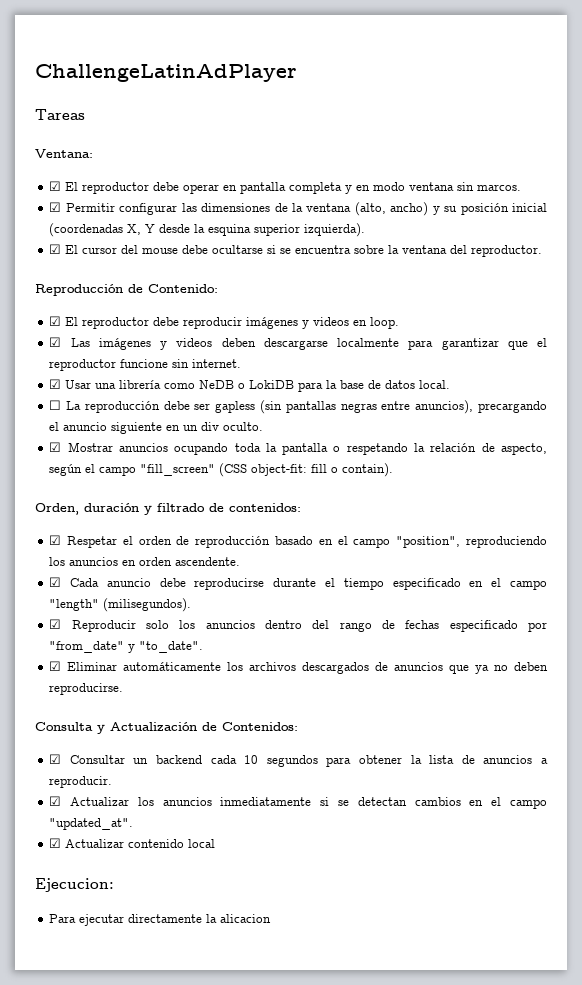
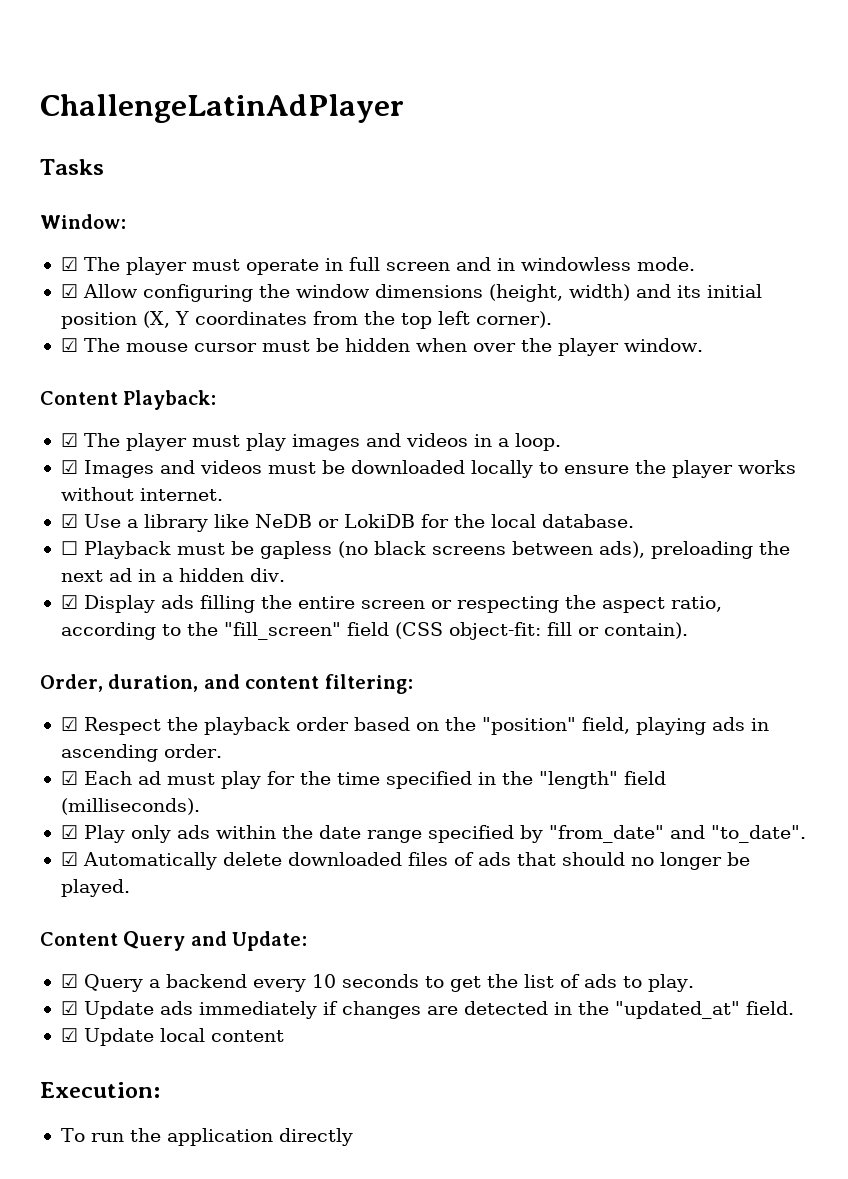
- Tareas
- Ventana:
- ☑ El reproductor debe operar en pantalla completa y en modo ventana sin marcos.
- ☑ Permitir configurar las dimensiones de la ventana (alto, ancho) y su posición inicial (coordenadas X, Y desde la esquina superior izquierda).
- ☑ El cursor del mouse debe ocultarse si se encuentra sobre la ventana del reproductor.
- Reproducción de Contenido:
- ☑ El reproductor debe reproducir imágenes y videos en loop.
- ☑ Las imágenes y videos deben descargarse localmente para garantizar que el reproductor funcione sin internet.
- ☑ Usar una librería como NeDB o LokiDB para la base de datos local.
- ☐ La reproducción debe ser gapless (sin pantallas negras entre anuncios), precargando el anuncio siguiente en un div oculto.
- ☑ Mostrar anuncios ocupando toda la pantalla o respetando la relación de aspecto, según el campo "fill_screen" (CSS object-fit: fill o contain).
+ Tasks
+ Window:
+ ☑ The player must operate in full screen and in windowless mode.
+ ☑ Allow configuring the window dimensions (height, width) and its initial position (X, Y coordinates from the top left corner).
+ ☑ The mouse cursor must be hidden when over the player window.
+ Content Playback:
+ ☑ The player must play images and videos in a loop.
+ ☑ Images and videos must be downloaded locally to ensure the player works without internet.
+ ☑ Use a library like NeDB or LokiDB for the local database.
+ ☐ Playback must be gapless (no black screens between ads), preloading the next ad in a hidden div.
+ ☑ Display ads filling the entire screen or respecting the aspect ratio, according to the "fill_screen" field (CSS object-fit: fill or contain).
- Orden, duración y filtrado de contenidos:
- ☑ Respetar el orden de reproducción basado en el campo "position", reproduciendo los anuncios en orden ascendente.
- ☑ Cada anuncio debe reproducirse durante el tiempo especificado en el campo "length" (milisegundos).
- ☑ Reproducir solo los anuncios dentro del rango de fechas especificado por "from_date" y "to_date".
- ☑ Eliminar automáticamente los archivos descargados de anuncios que ya no deben reproducirse.
- Consulta y Actualización de Contenidos:
- ☑ Consultar un backend cada 10 segundos para obtener la lista de anuncios a reproducir.
- ☑ Actualizar los anuncios inmediatamente si se detectan cambios en el campo "updated_at".
- ☑ Actualizar contenido local
- Ejecucion:
- Para ejecutar directamente la alicacion
+ Order, duration, and content filtering:
+ ☑ Respect the playback order based on the "position" field, playing ads in ascending order.
+ ☑ Each ad must play for the time specified in the "length" field (milliseconds).
+ ☑ Play only ads within the date range specified by "from_date" and "to_date".
+ ☑ Automatically delete downloaded files of ads that should no longer be played.
+ Content Query and Update:
+ ☑ Query a backend every 10 seconds to get the list of ads to play.
+ ☑ Update ads immediately if changes are detected in the "updated_at" field.
+ ☑ Update local content
+ Execution:
+ To run the application directly

